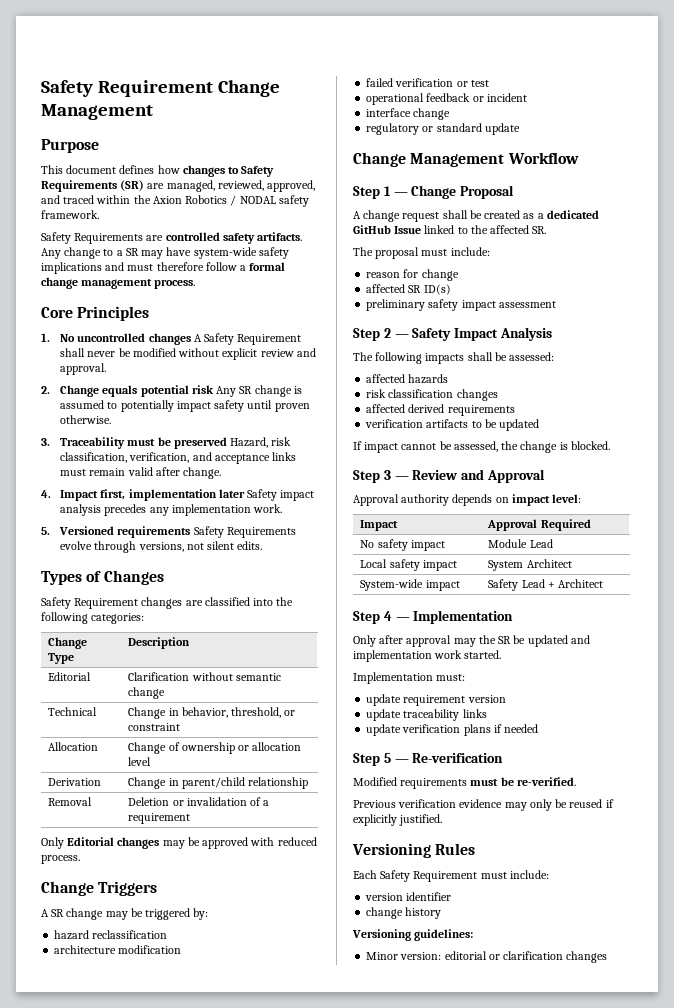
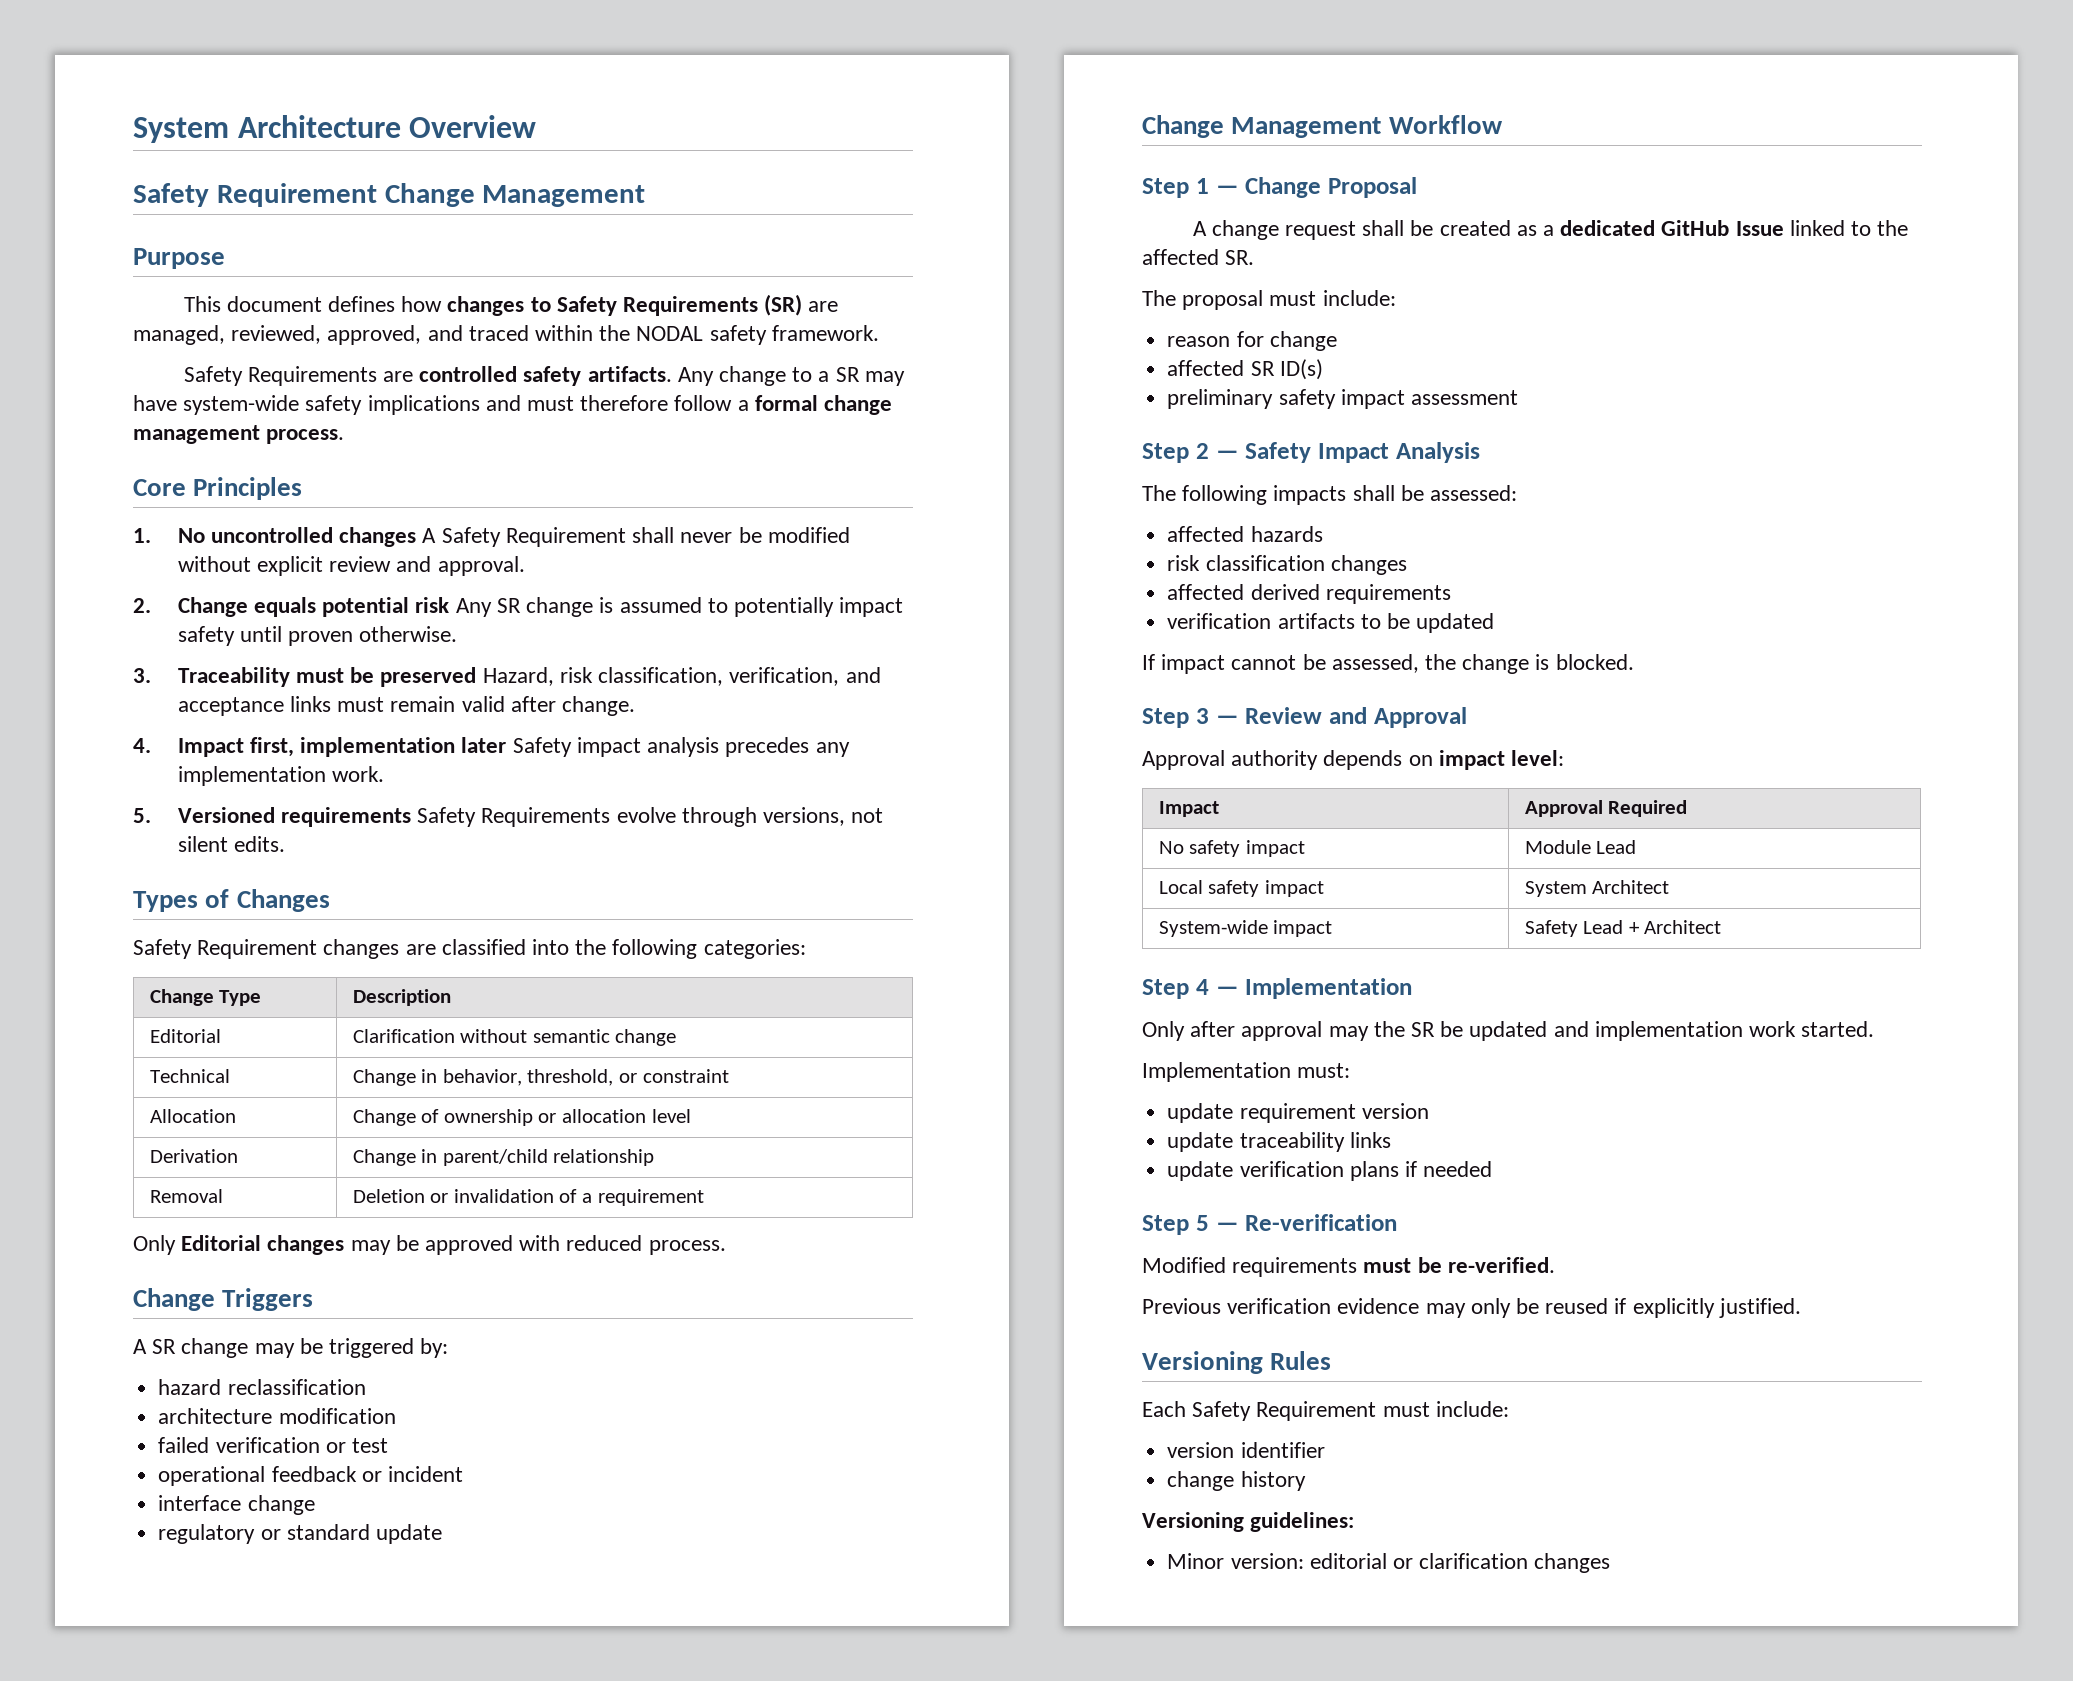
+ System Architecture Overview
- This document defines how changes to Safety Requirements (SR) are managed, reviewed, approved, and traced within the Axion Robotics / NODAL safety framework.
+ This document defines how changes to Safety Requirements (SR) are managed, reviewed, approved, and traced within the NODAL safety framework.

